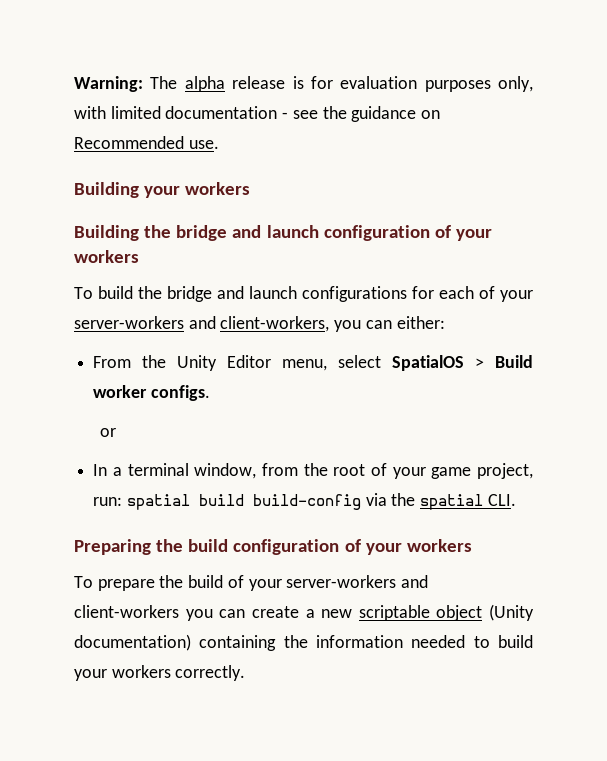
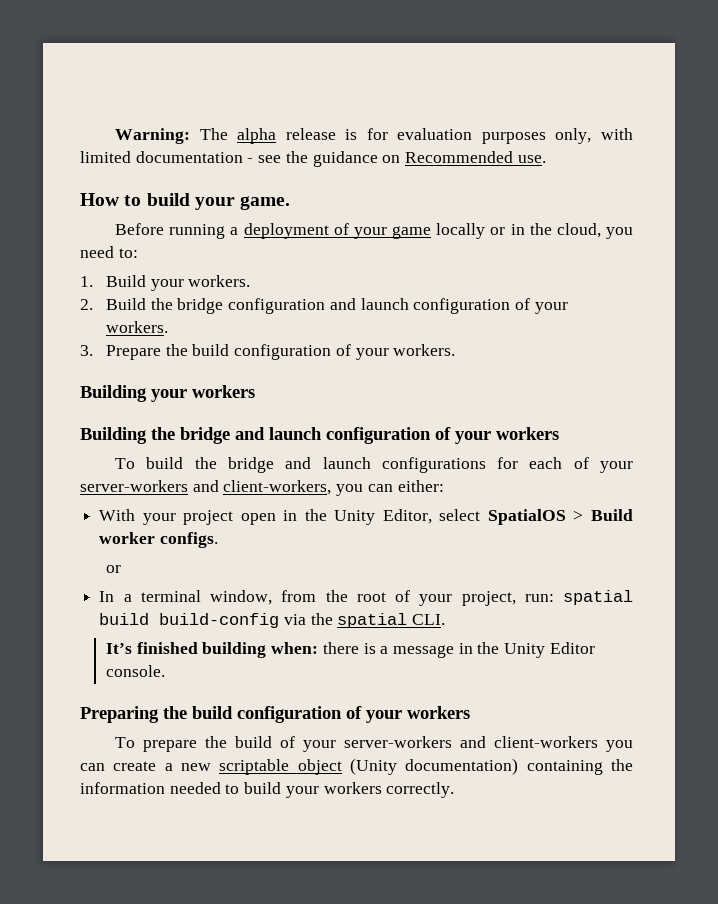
+ How to build your game.
+ Before running a deployment of your game locally or in the cloud, you need to:
+ 1. Build your workers.
+ 2. Build the bridge configuration and launch configuration of your workers.
+ 3. Prepare the build configuration of your workers.
- From the Unity Editor menu, select SpatialOS > Build worker configs.
+ With your project open in the Unity Editor, select SpatialOS > Build worker configs.
- In a terminal window, from the root of your game project, run: spatial build build-config via the spatial CLI.
+ In a terminal window, from the root of your project, run: spatial build build-config via the spatial CLI.
+ It’s finished building when: there is a message in the Unity Editor console.

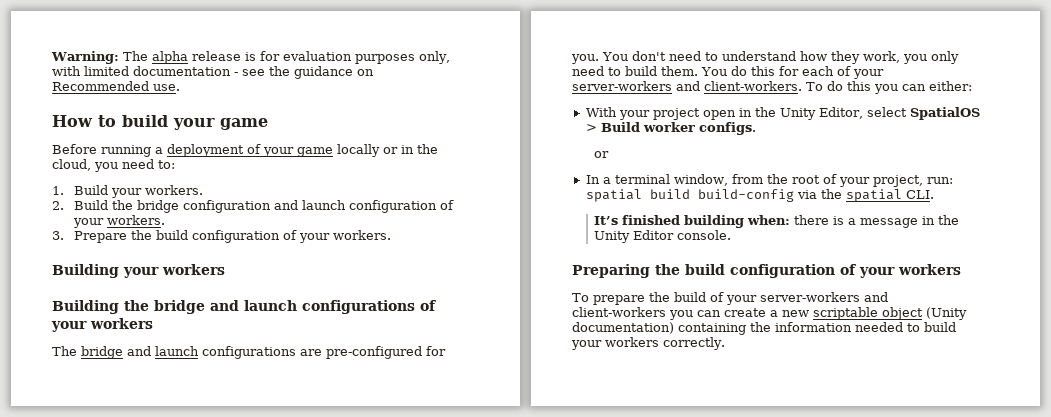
- How to build your game.
+ How to build your game
- Building the bridge and launch configuration of your workers
- To build the bridge and launch configurations for each of your server-workers and client-workers, you can either:
+ Building the bridge and launch configurations of your workers
+ The bridge and launch configurations are pre-configured for you. You don't need to understand how they work, you only need to build them. You do this for each of your server-workers and client-workers. To do this you can either:

